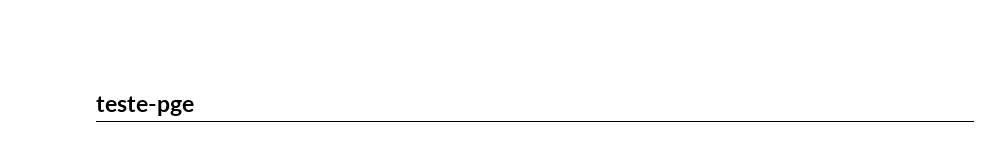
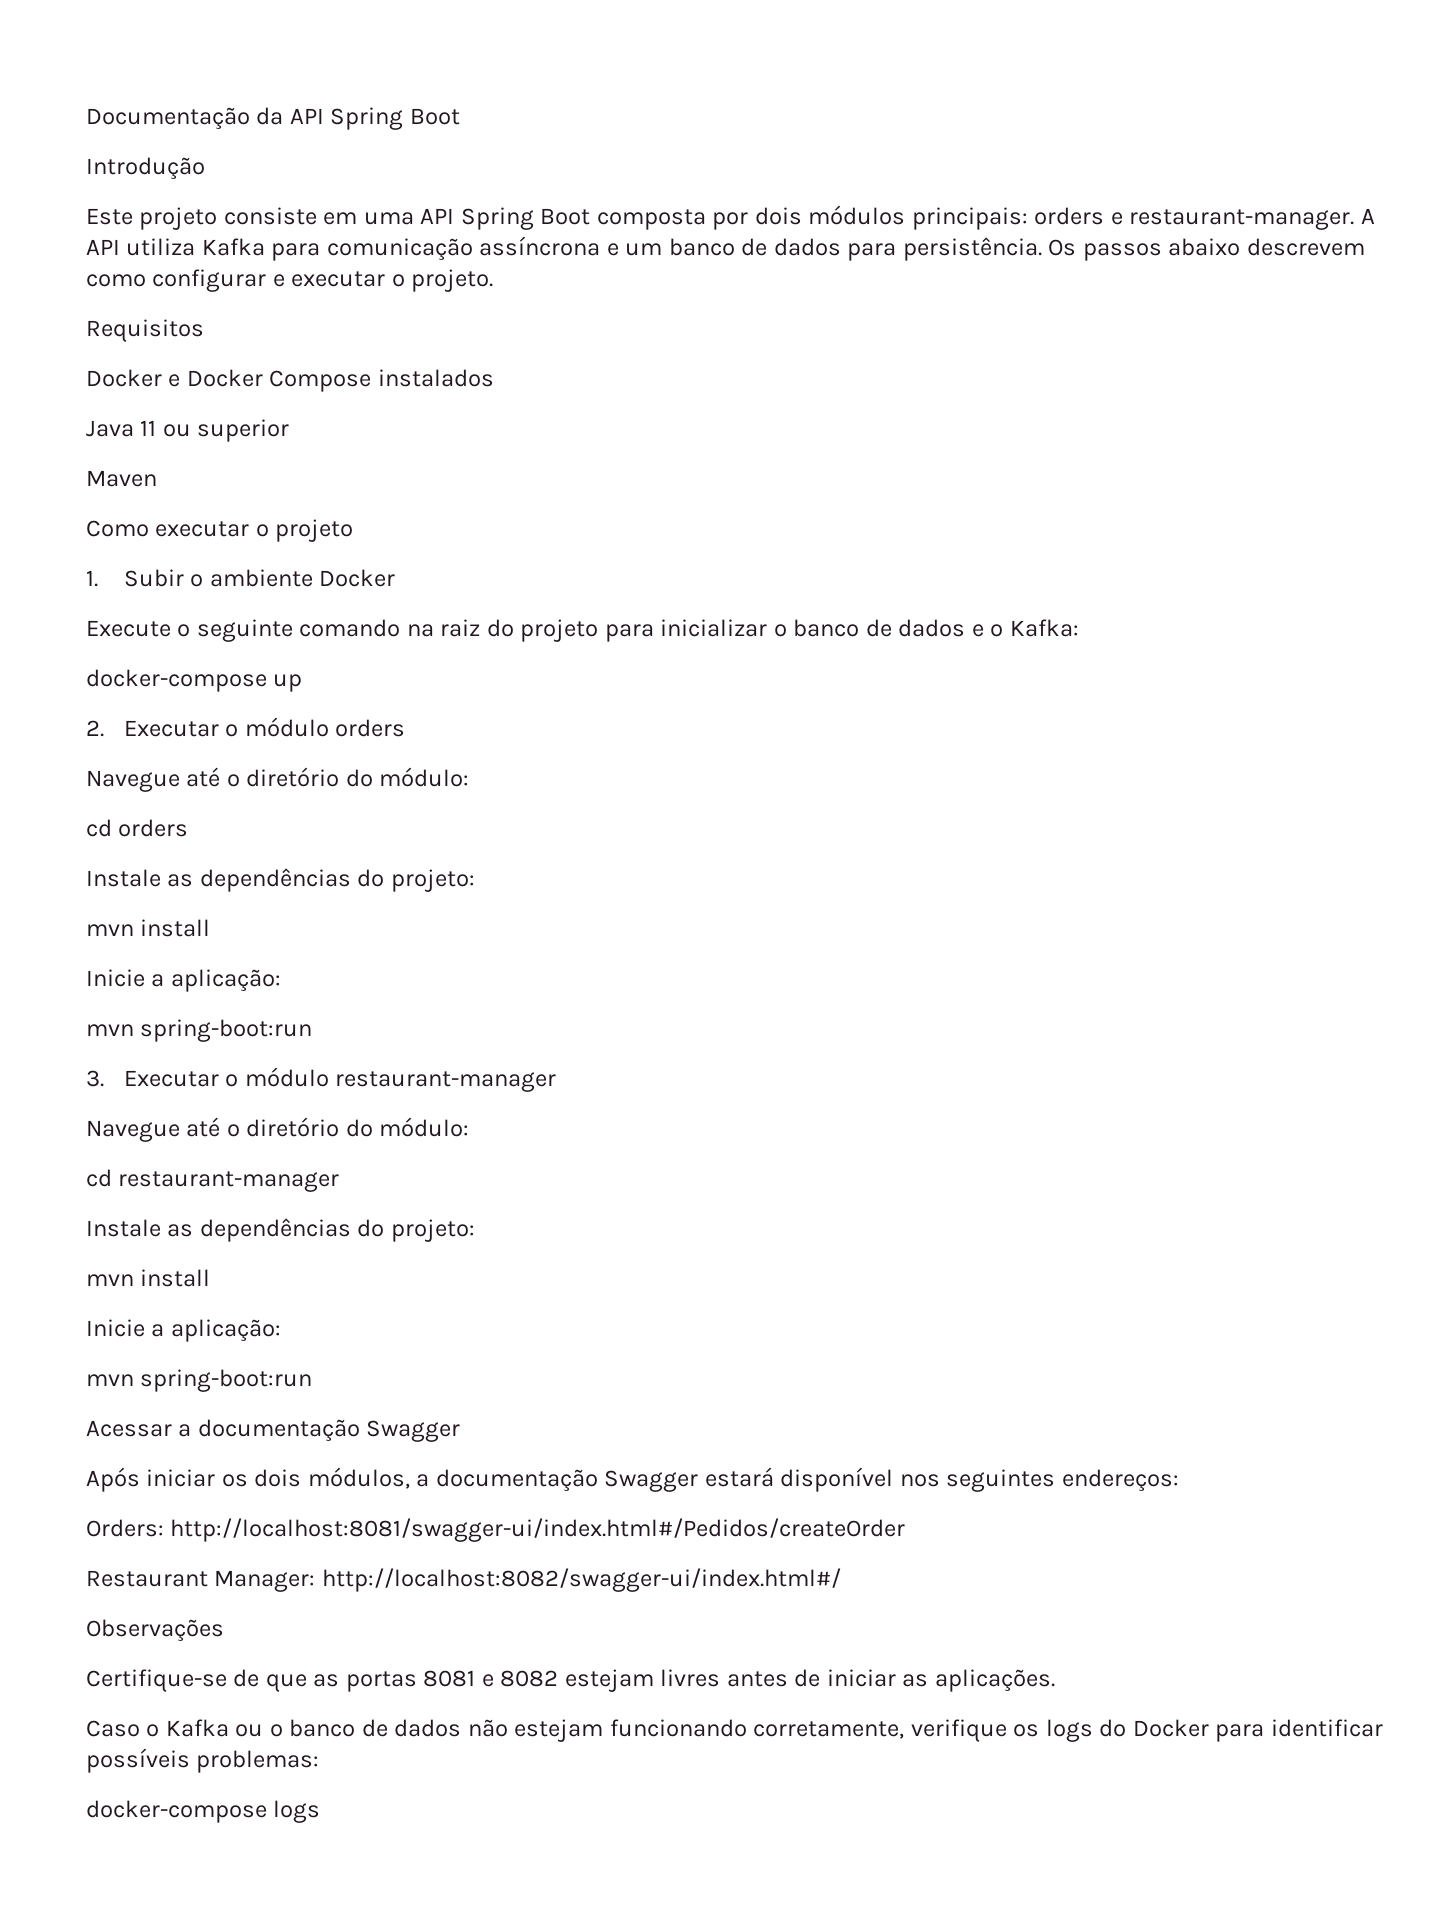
- teste-pge
+ Documentação da API Spring Boot
+ Introdução
+ Este projeto consiste em uma API Spring Boot composta por dois módulos principais: orders e restaurant-manager. A API utiliza Kafka para comunicação assíncrona e um banco de dados para persistência. Os passos abaixo descrevem como configurar e executar o projeto.
+ Requisitos
+ Docker e Docker Compose instalados
+ Java 11 ou superior
+ Maven
+ Como executar o projeto
+ 1. Subir o ambiente Docker
+ Execute o seguinte comando na raiz do projeto para inicializar o banco de dados e o Kafka:
+ docker-compose up
+ 2. Executar o módulo orders
+ Navegue até o diretório do módulo:
+ cd orders
+ Instale as dependências do projeto:
+ mvn install
+ Inicie a aplicação:
+ mvn spring-boot:run
+ 3. Executar o módulo restaurant-manager
+ Navegue até o diretório do módulo:
+ cd restaurant-manager
+ Instale as dependências do projeto:
+ mvn install
+ Inicie a aplicação:
+ mvn spring-boot:run
+ Acessar a documentação Swagger
+ Após iniciar os dois módulos, a documentação Swagger estará disponível nos seguintes endereços:
+ Orders: http://localhost:8081/swagger-ui/index.html#/Pedidos/createOrder
+ Restaurant Manager: http://localhost:8082/swagger-ui/index.html#/
+ Observações
+ Certifique-se de que as portas 8081 e 8082 estejam livres antes de iniciar as aplicações.
+ Caso o Kafka ou o banco de dados não estejam funcionando corretamente, verifique os logs do Docker para identificar possíveis problemas:
+ docker-compose logs

